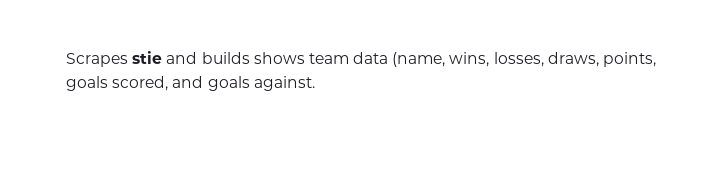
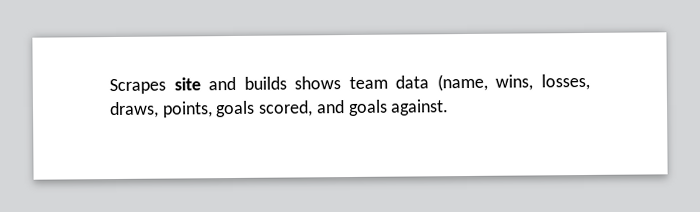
- Scrapes stie and builds shows team data (name, wins, losses, draws, points, goals scored, and goals against.
+ Scrapes site and builds shows team data (name, wins, losses, draws, points, goals scored, and goals against.

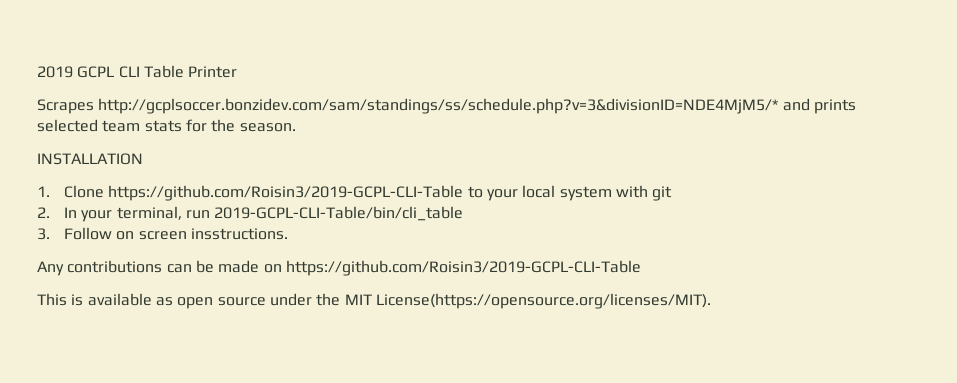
- Scrapes site and builds shows team data (name, wins, losses, draws, points, goals scored, and goals against.
+ 2019 GCPL CLI Table Printer
+ Scrapes http://gcplsoccer.bonzidev.com/sam/standings/ss/schedule.php?v=3&divisionID=NDE4MjM5/* and prints selected team stats for the season.
+ INSTALLATION
+ 1. Clone https://github.com/Roisin3/2019-GCPL-CLI-Table to your local system with git
+ 2. In your terminal, run 2019-GCPL-CLI-Table/bin/cli_table
+ 3. Follow on screen insstructions.
+ Any contributions can be made on https://github.com/Roisin3/2019-GCPL-CLI-Table
+ This is available as open source under the MIT License(https://opensource.org/licenses/MIT).

